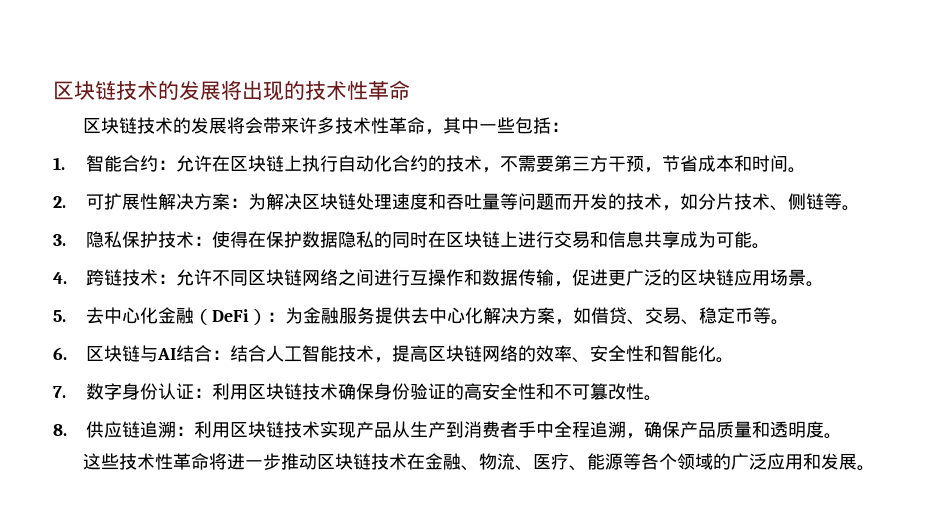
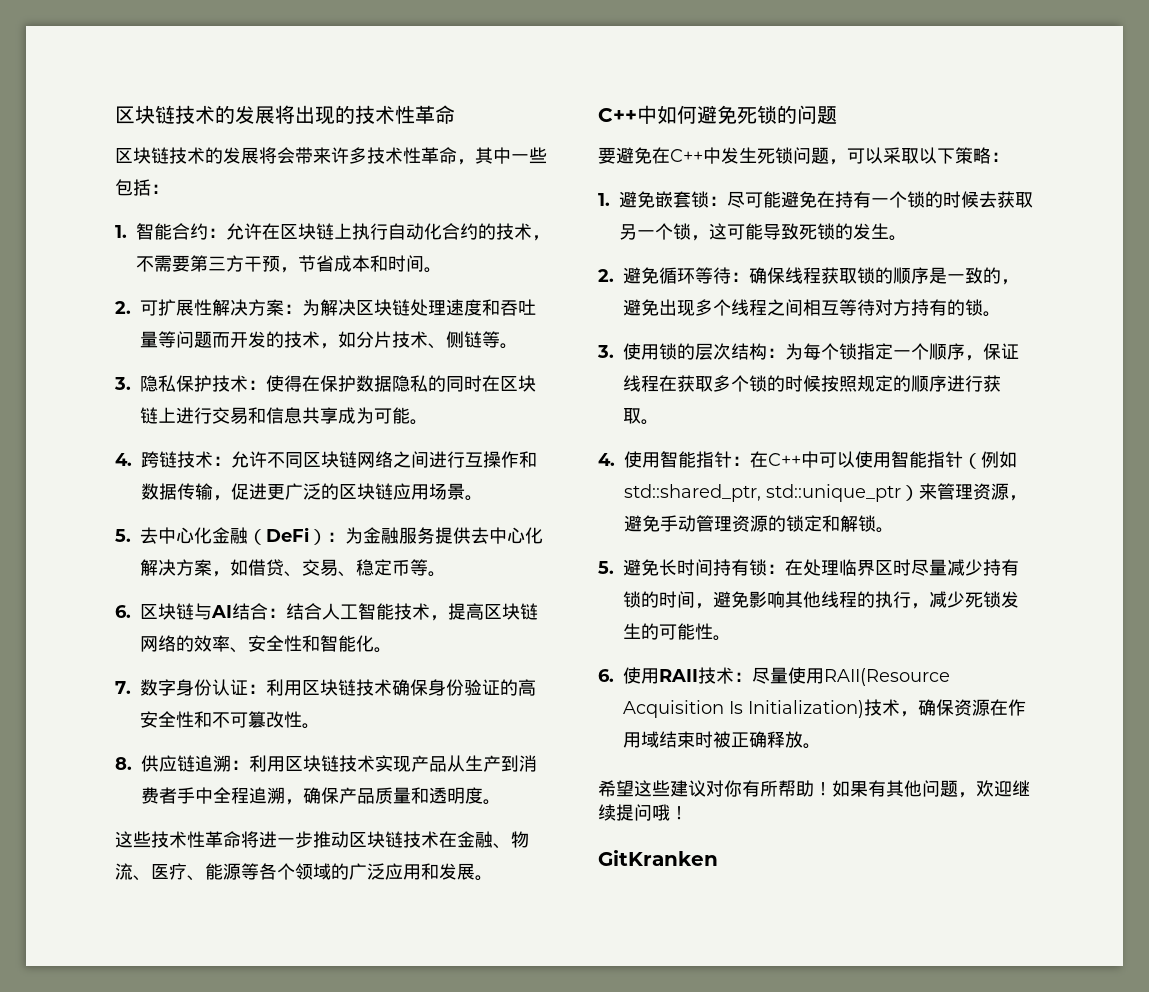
+ C++中如何避免死锁的问题
+ 要避免在C++中发生死锁问题，可以采取以下策略：
+ 1.避免嵌套锁：尽可能避免在持有一个锁的时候去获取另一个锁，这可能导致死锁的发生。
+ 2.避免循环等待：确保线程获取锁的顺序是一致的，避免出现多个线程之间相互等待对方持有的锁。
+ 3.使用锁的层次结构：为每个锁指定一个顺序，保证线程在获取多个锁的时候按照规定的顺序进行获取。
+ 4.使用智能指针：在C++中可以使用智能指针（例如std::shared_ptr, std::unique_ptr）来管理资源，避免手动管理资源的锁定和解锁。
+ 5.避免长时间持有锁：在处理临界区时尽量减少持有锁的时间，避免影响其他线程的执行，减少死锁发生的可能性。
+ 6.使用RAII技术：尽量使用RAII(Resource Acquisition Is Initialization)技术，确保资源在作用域结束时被正确释放。
+ 希望这些建议对你有所帮助！如果有其他问题，欢迎继续提问哦！
+ GitKranken

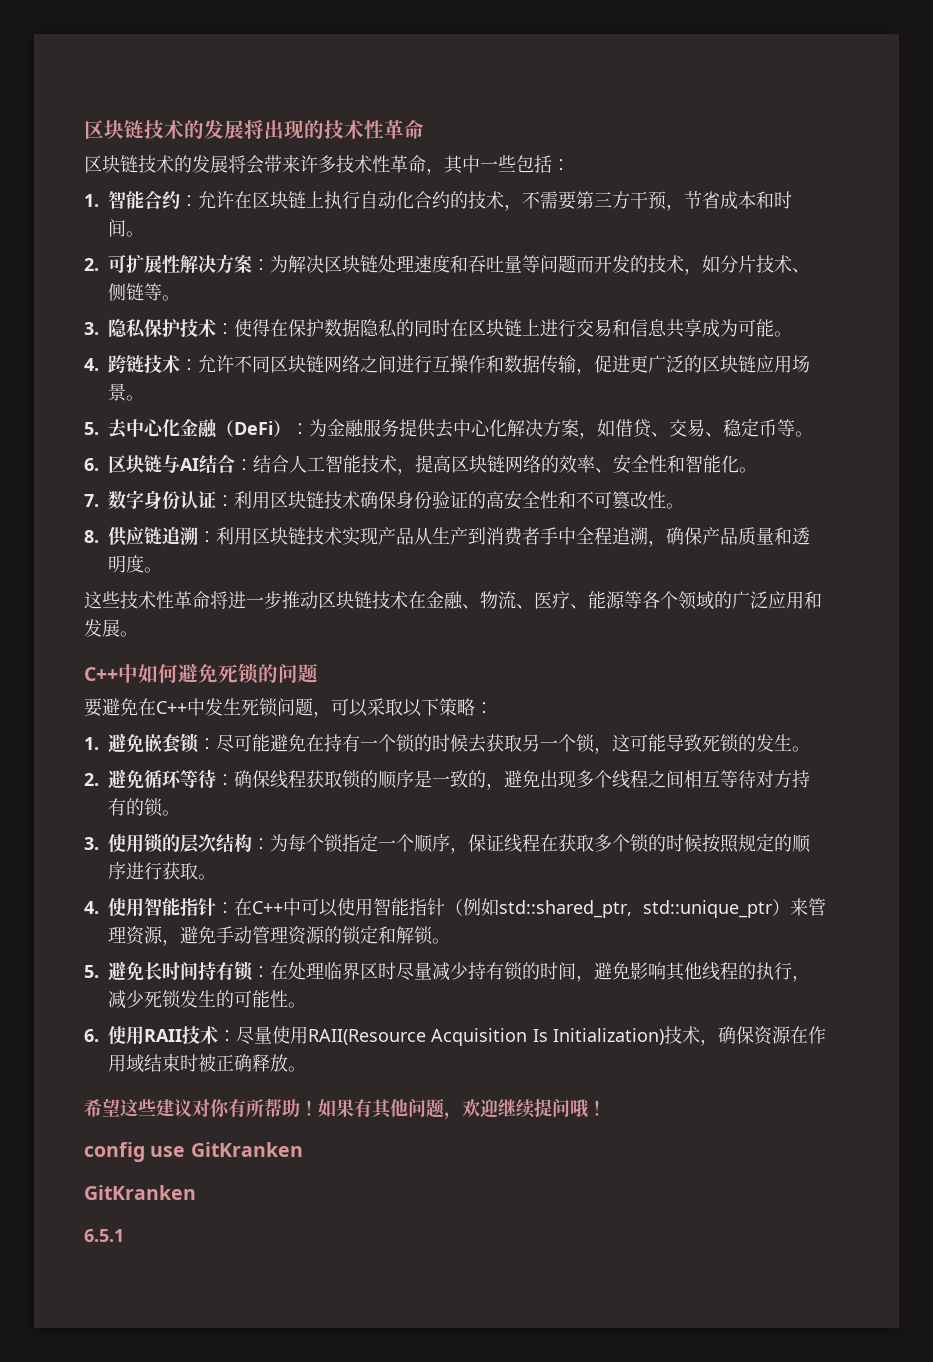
+ config use GitKranken
  GitKranken
+ 6.5.1

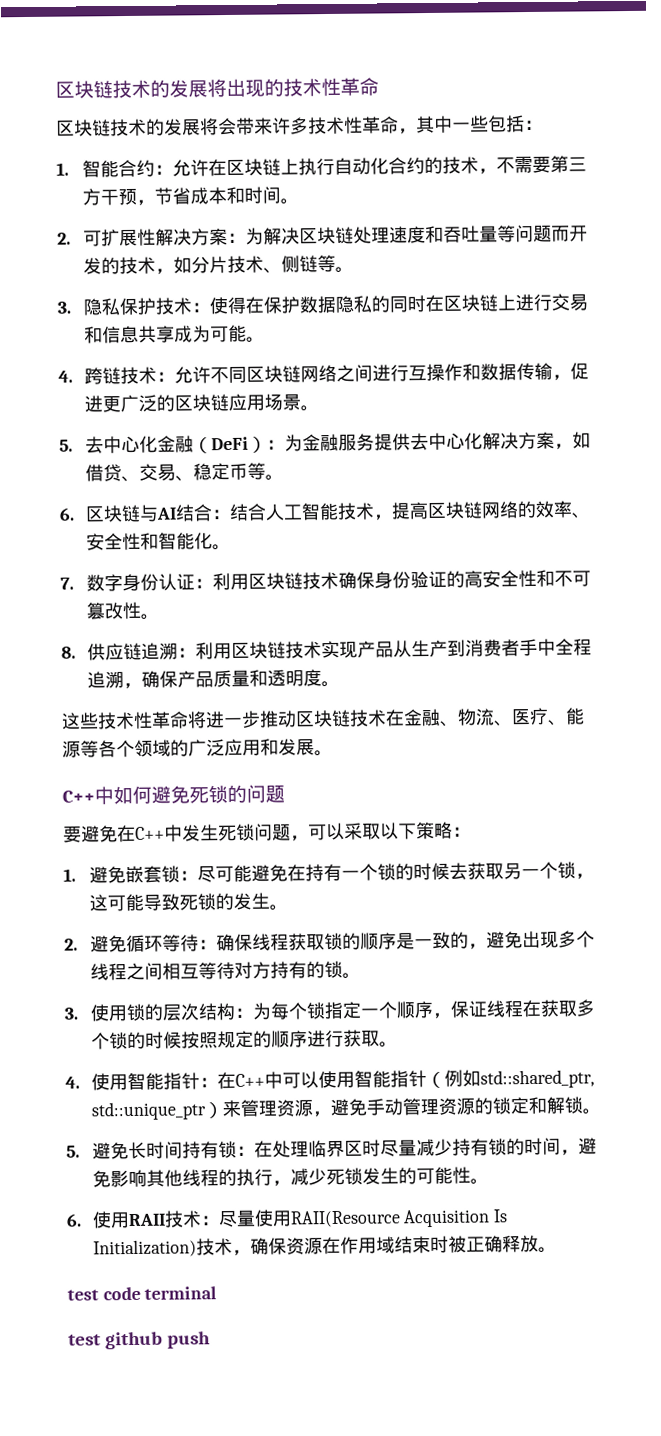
- 希望这些建议对你有所帮助！如果有其他问题，欢迎继续提问哦！
- config use GitKranken
- GitKranken
- 6.5.1
+ test code terminal
+ test github push

